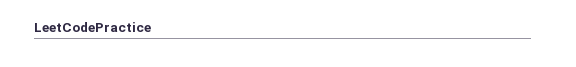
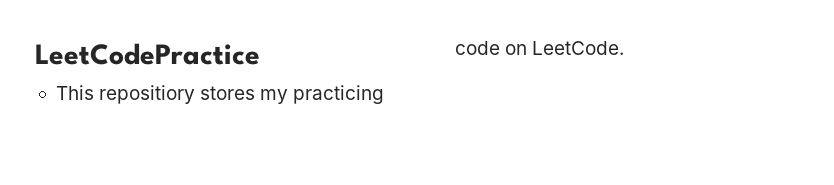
+ This repositiory stores my practicing code on LeetCode.

